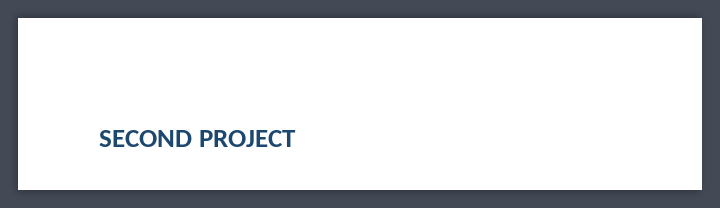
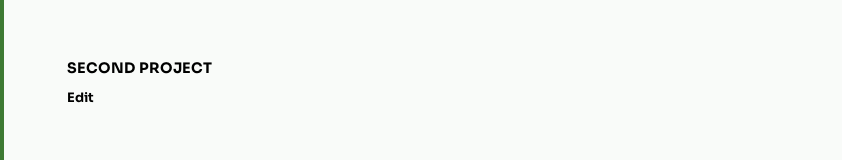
+ Edit

